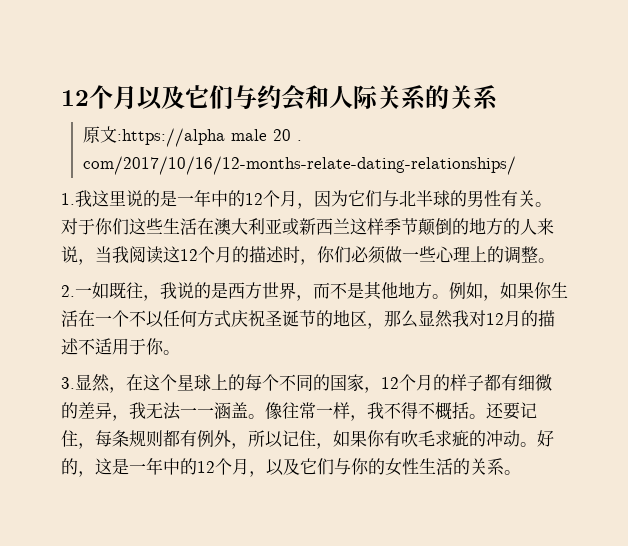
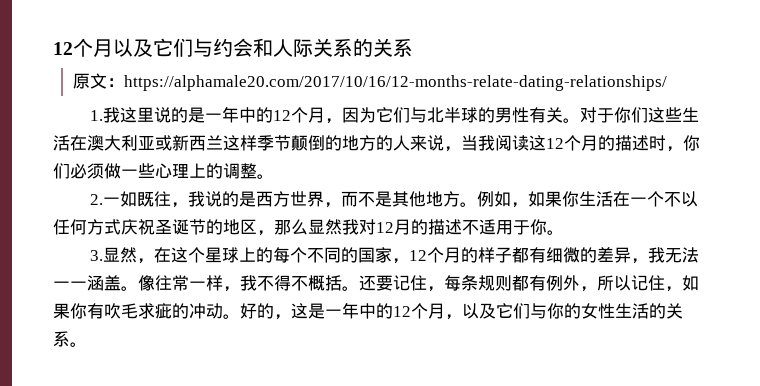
- 原文:https://alpha male 20 . com/2017/10/16/12-months-relate-dating-relationships/
+ 原文：https://alphamale20.com/2017/10/16/12-months-relate-dating-relationships/

